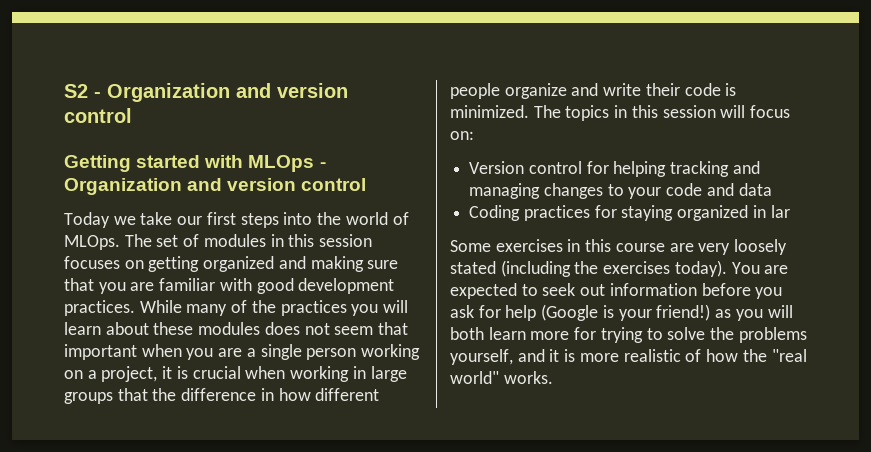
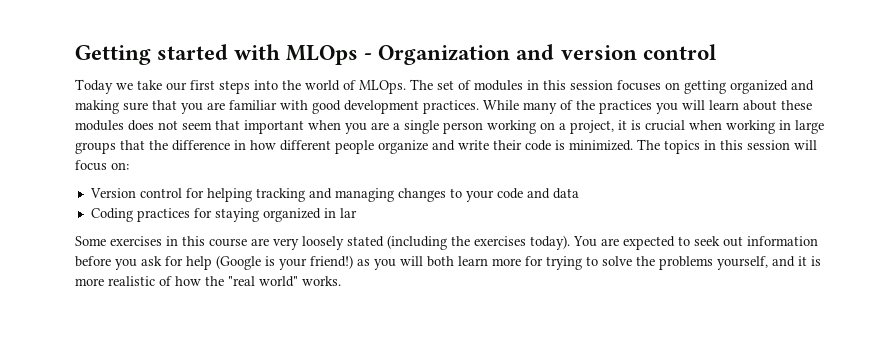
- S2 - Organization and version control

